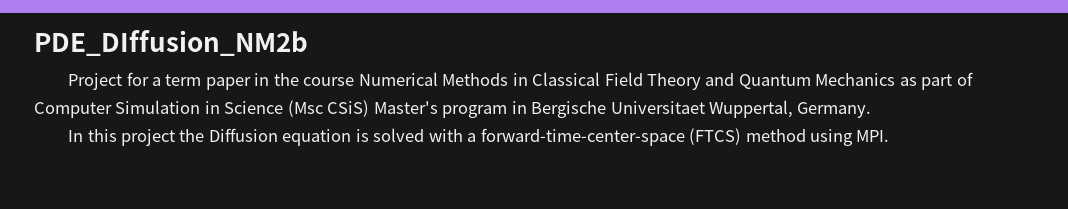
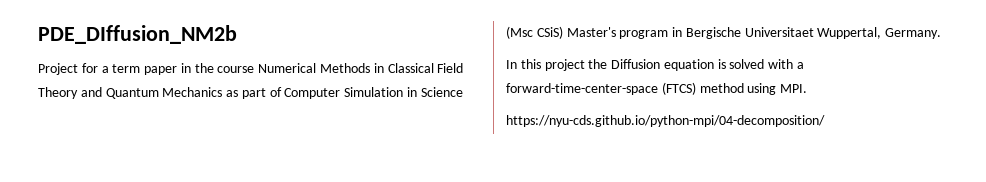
+ https://nyu-cds.github.io/python-mpi/04-decomposition/

